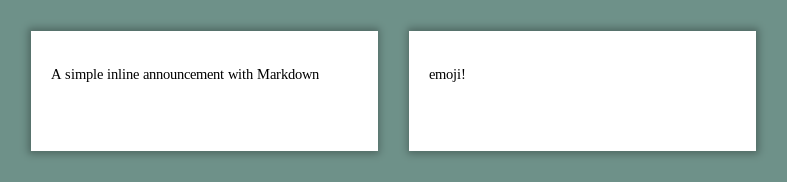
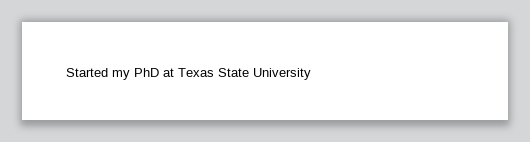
- A simple inline announcement with Markdown emoji!
+ Started my PhD at Texas State University

